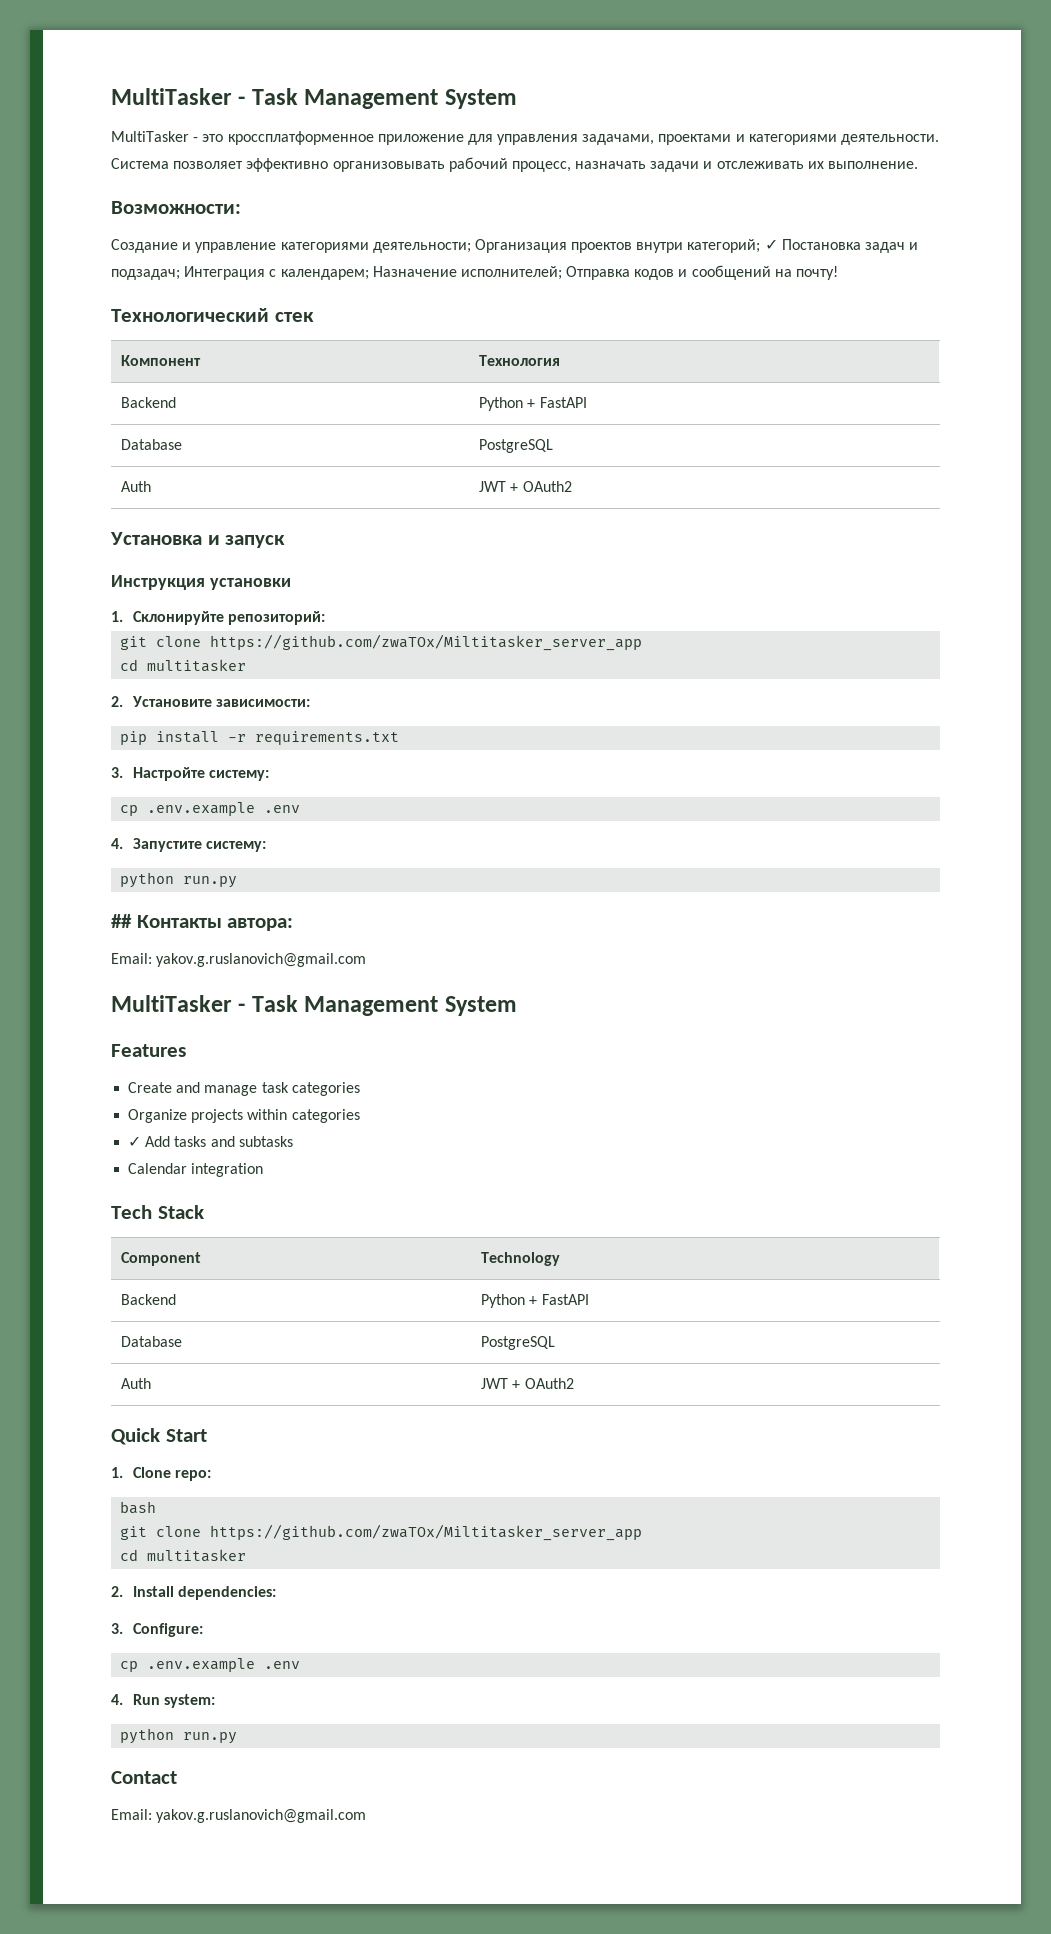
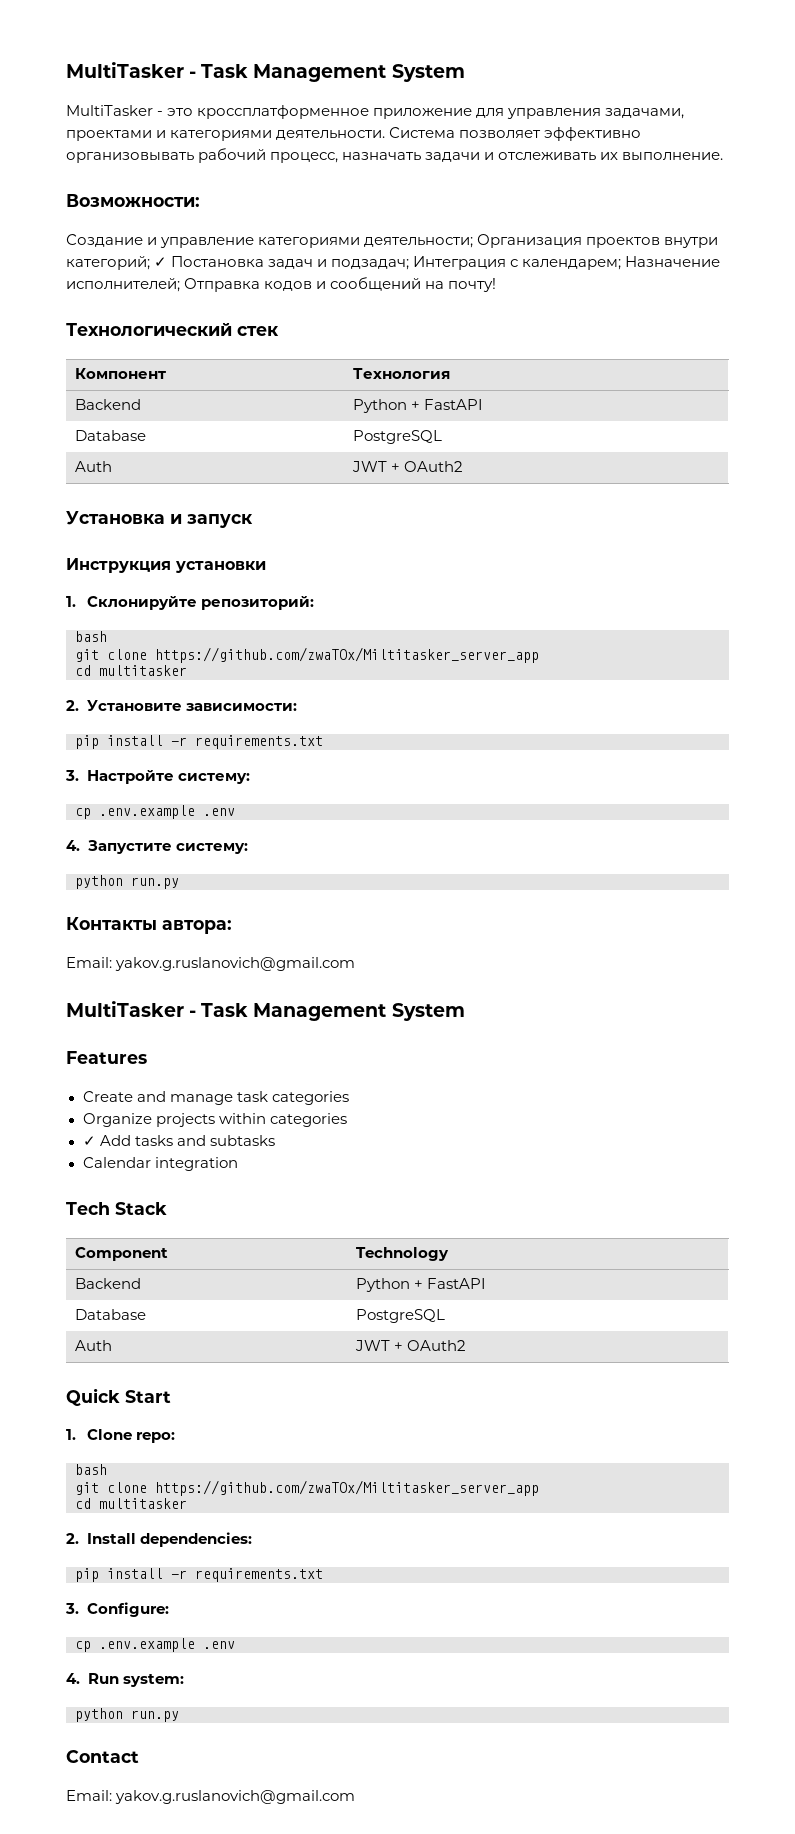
  1. Склонируйте репозиторий:
+ bash
- ## Контакты автора:
+ Контакты автора:
  2. Install dependencies:
+ pip install -r requirements.txt

